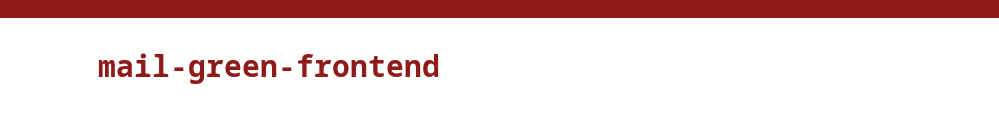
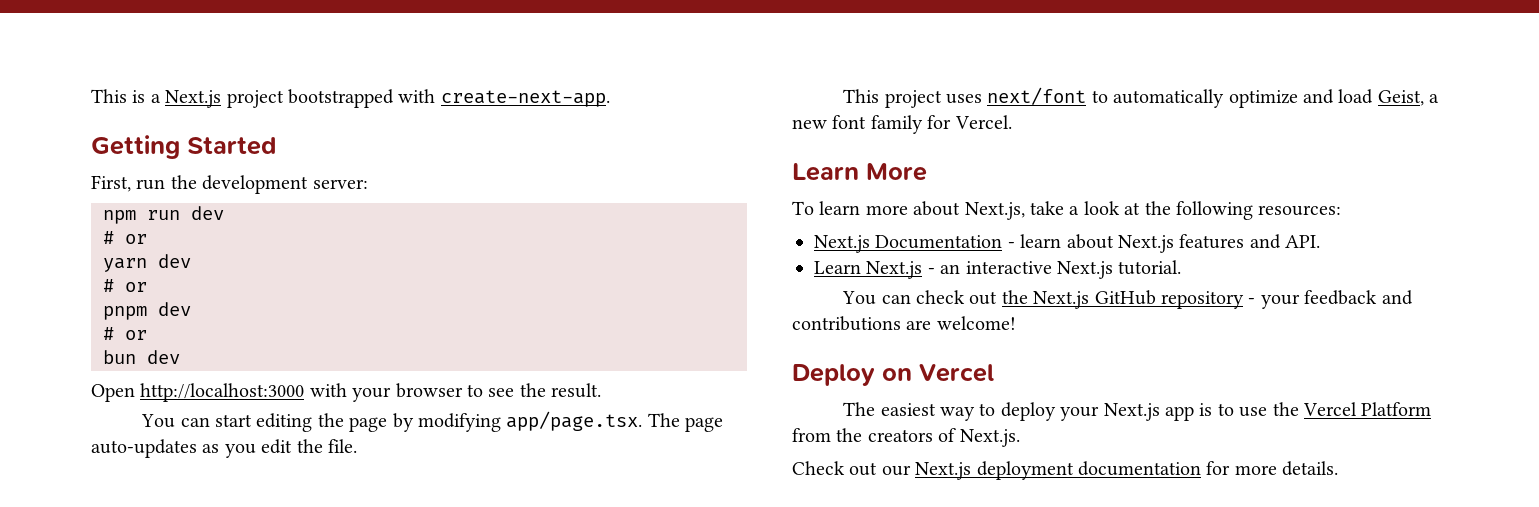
- mail-green-frontend
+ This is a Next.js project bootstrapped with create-next-app.
+ Getting Started
+ First, run the development server:
+ npm run dev
+ # or
+ yarn dev
+ # or
+ pnpm dev
+ # or
+ bun dev
+ Open http://localhost:3000 with your browser to see the result.
+ You can start editing the page by modifying app/page.tsx. The page auto-updates as you edit the file.
+ This project uses next/font to automatically optimize and load Geist, a new font family for Vercel.
+ Learn More
+ To learn more about Next.js, take a look at the following resources:
+ Next.js Documentation - learn about Next.js features and API.
+ Learn Next.js - an interactive Next.js tutorial.
+ You can check out the Next.js GitHub repository - your feedback and contributions are welcome!
+ Deploy on Vercel
+ The easiest way to deploy your Next.js app is to use the Vercel Platform from the creators of Next.js.
+ Check out our Next.js deployment documentation for more details.

